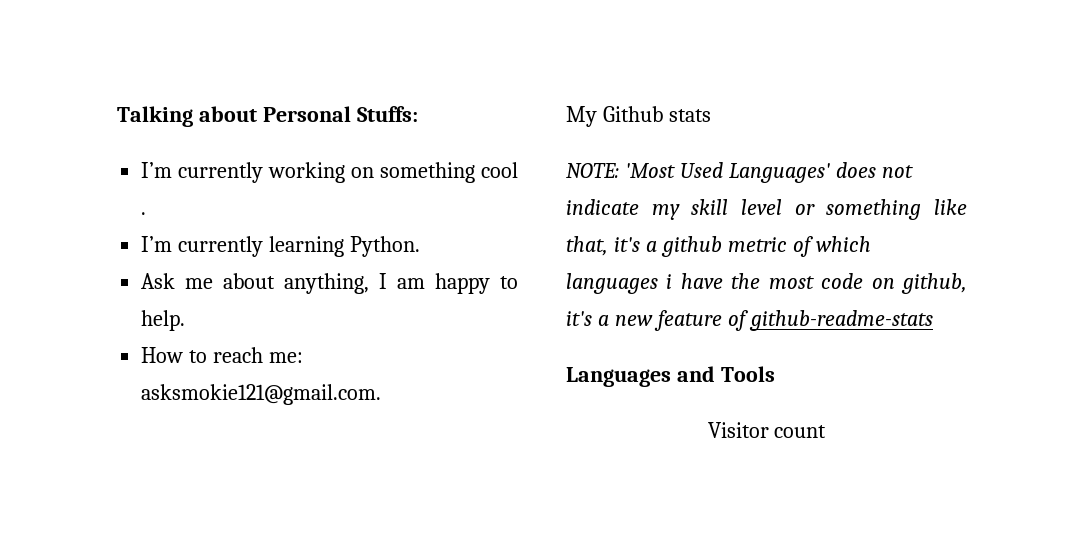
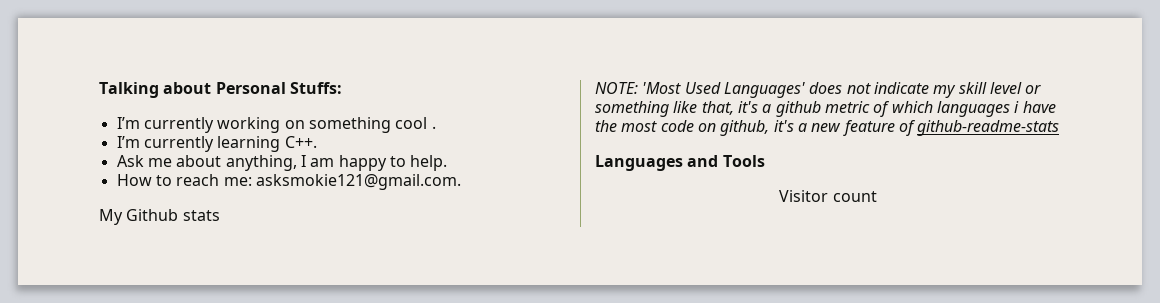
- I’m currently learning Python.
+ I’m currently learning C++.

